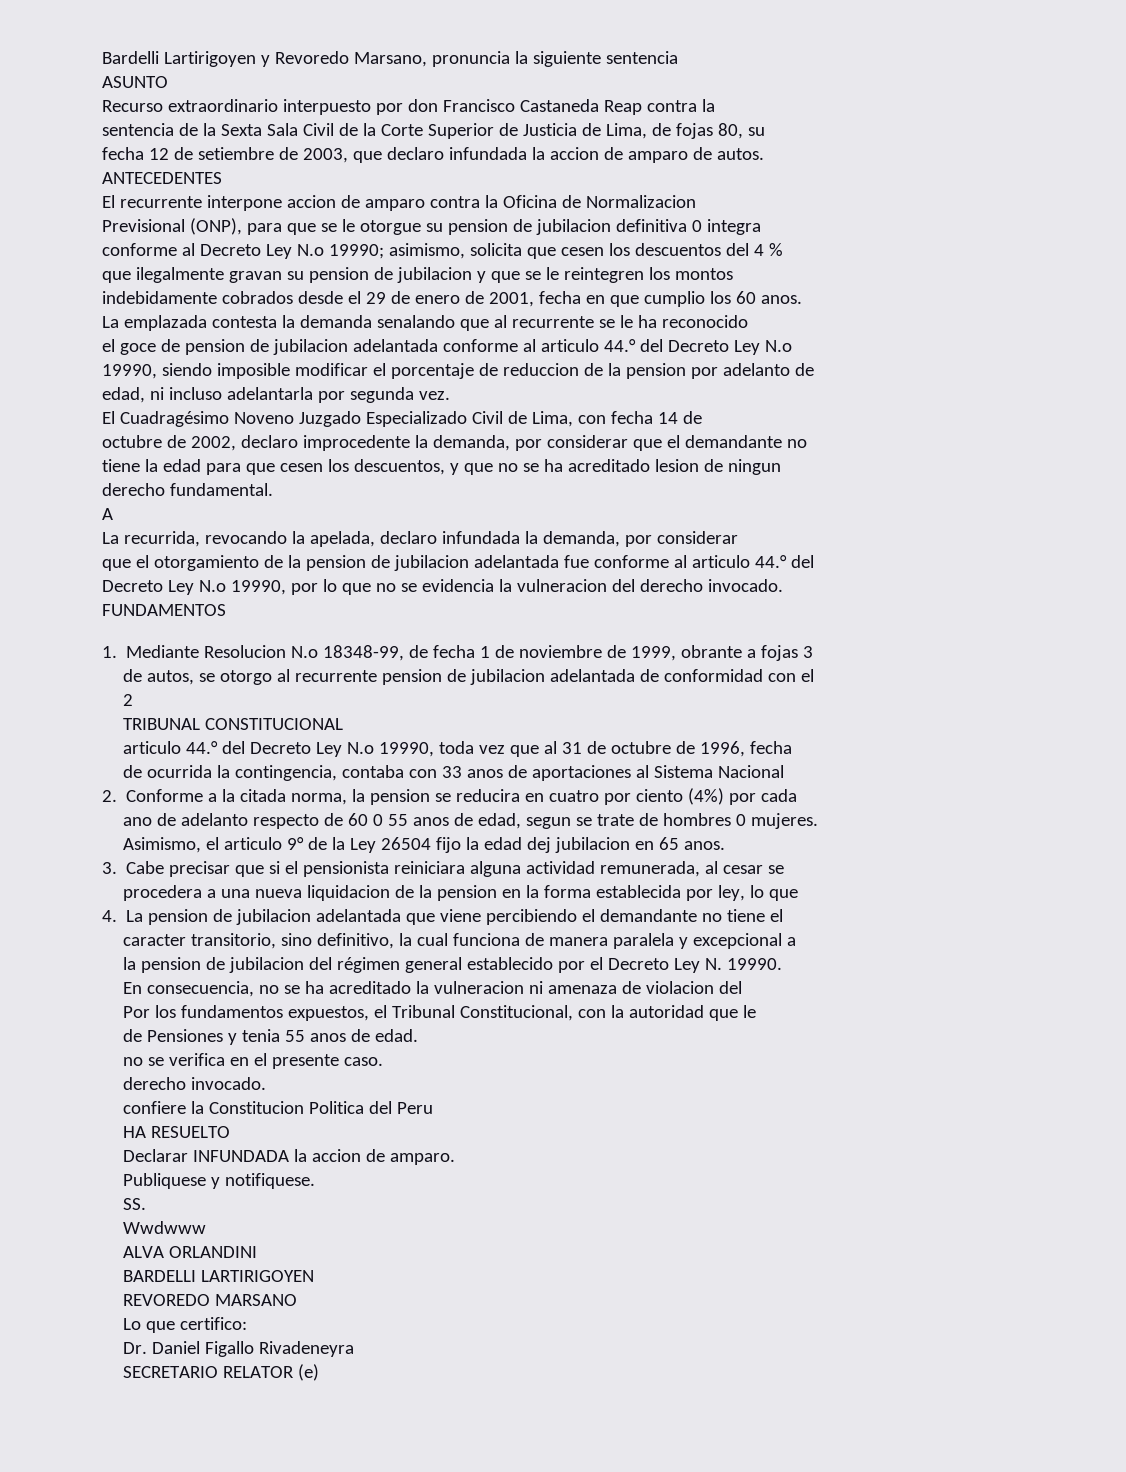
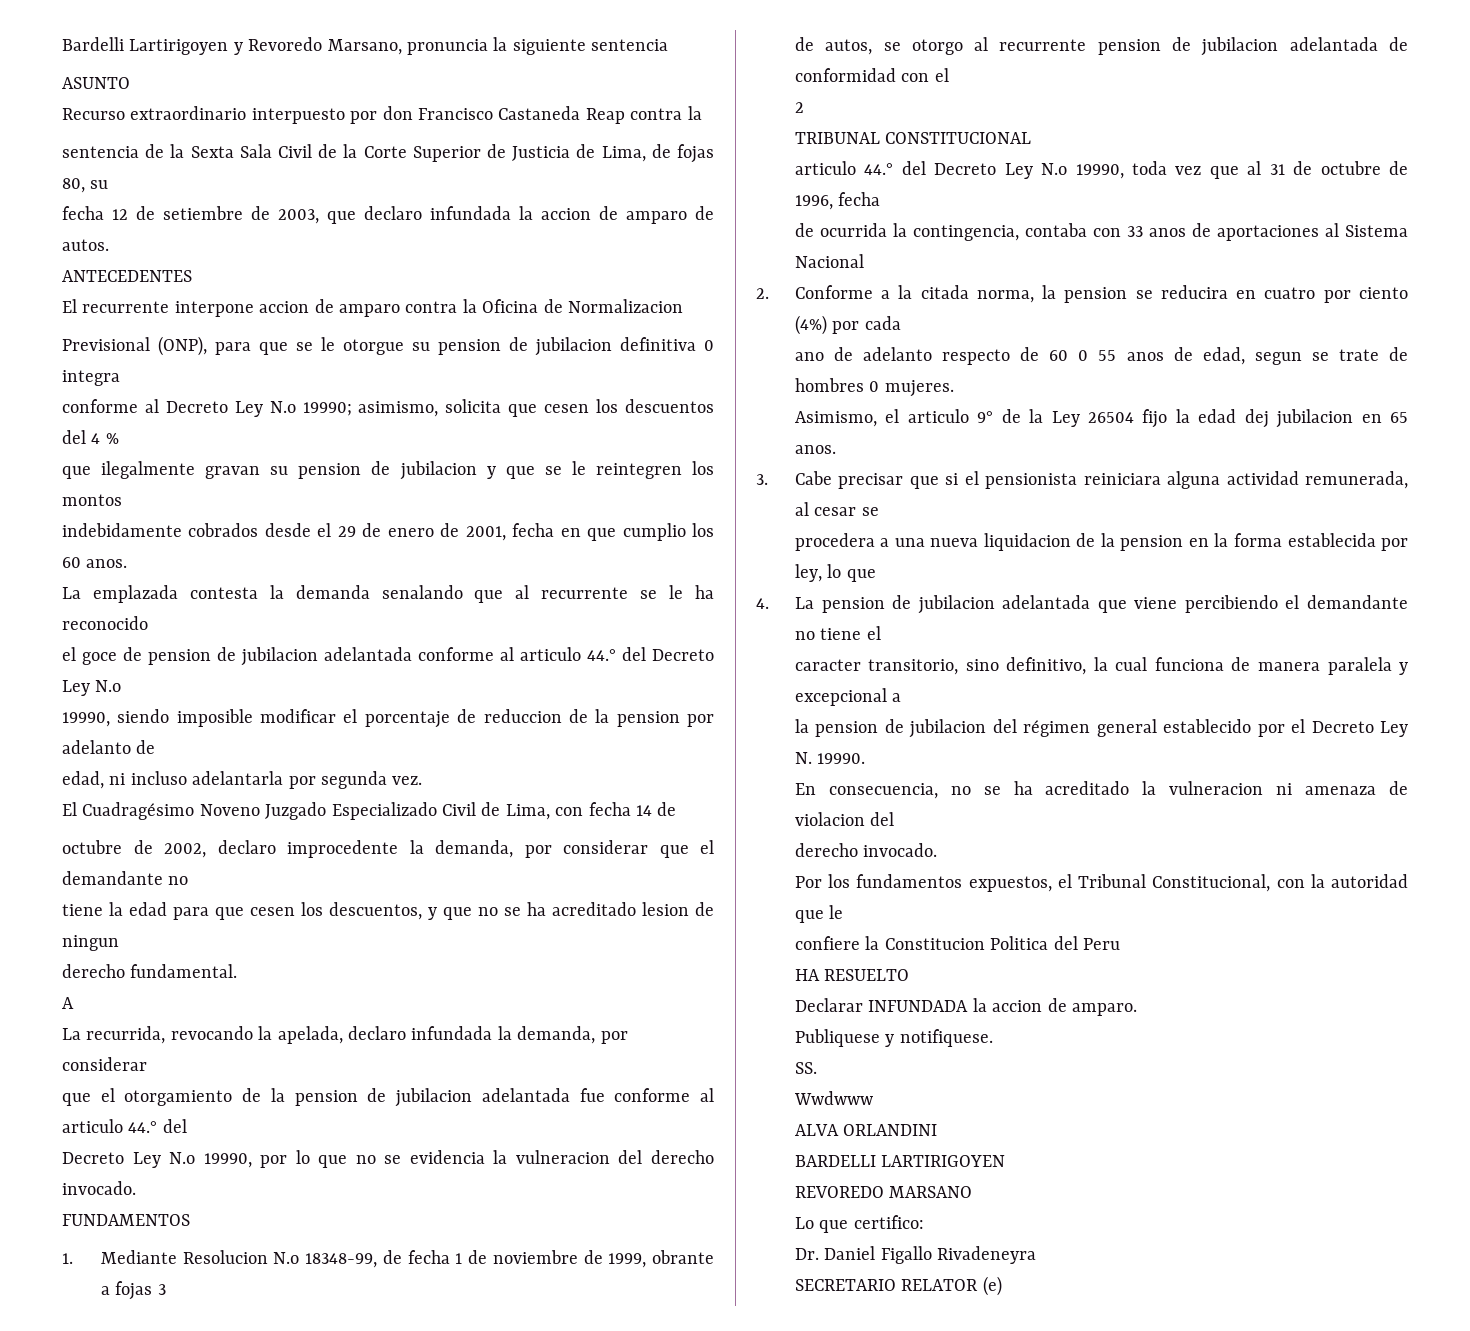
  En consecuencia, no se ha acreditado la vulneracion ni amenaza de violacion del
+ derecho invocado.
- de Pensiones y tenia 55 anos de edad.
- no se verifica en el presente caso.
- derecho invocado.

